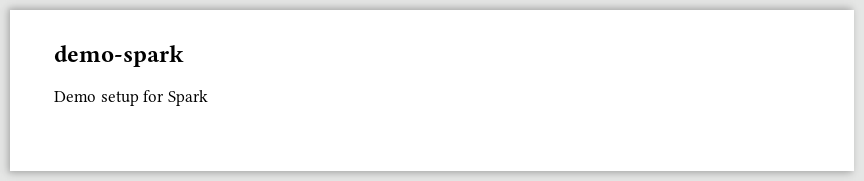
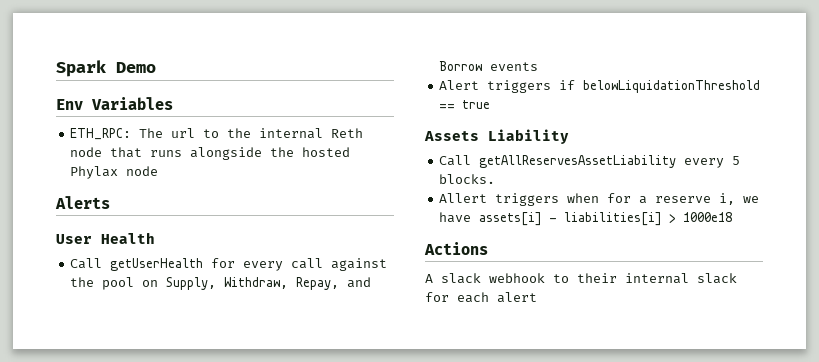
- demo-spark
- Demo setup for Spark
+ Spark Demo
+ Env Variables
+ ETH_RPC: The url to the internal Reth node that runs alongside the hosted Phylax node
+ Alerts
+ User Health
+ Call getUserHealth for every call against the pool on Supply, Withdraw, Repay, and Borrow events
+ Alert triggers if belowLiquidationThreshold == true
+ Assets Liability
+ Call getAllReservesAssetLiability every 5 blocks.
+ Allert triggers when for a reserve i, we have assets[i] - liabilities[i] > 1000e18
+ Actions
+ A slack webhook to their internal slack for each alert

